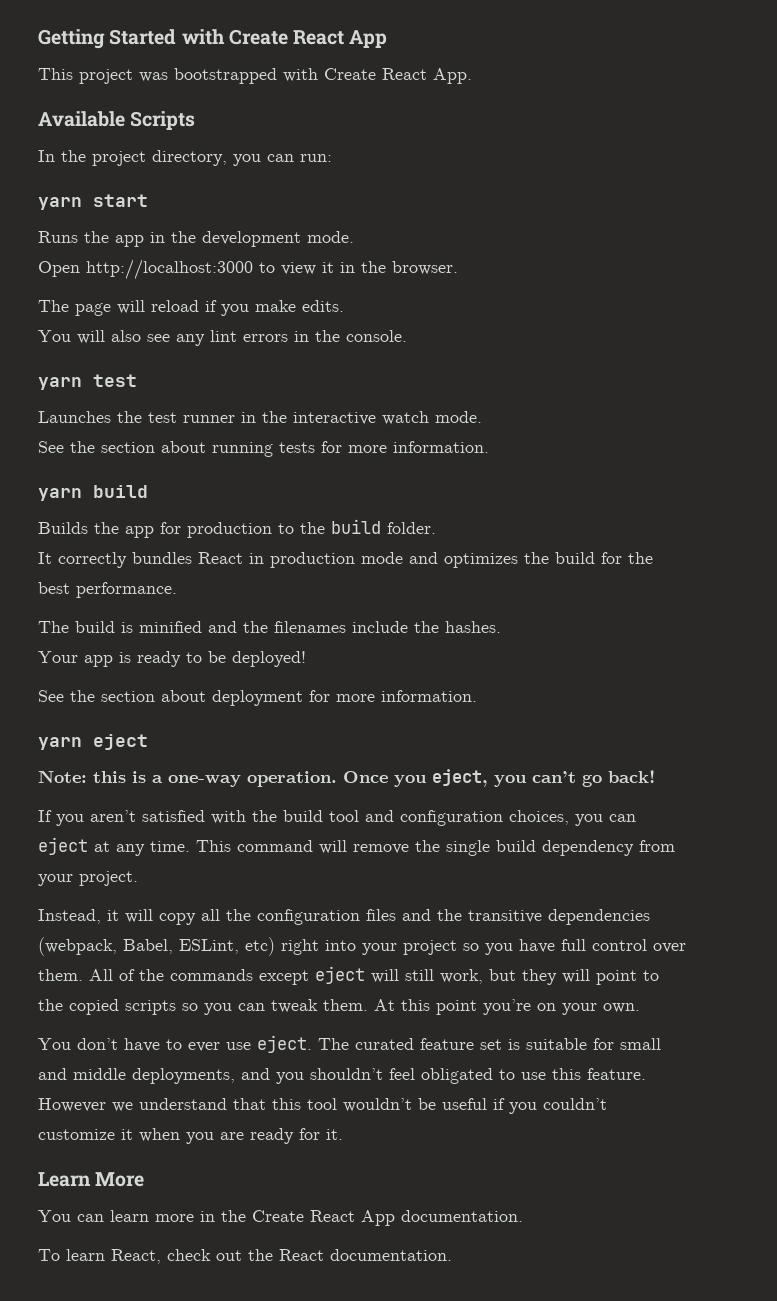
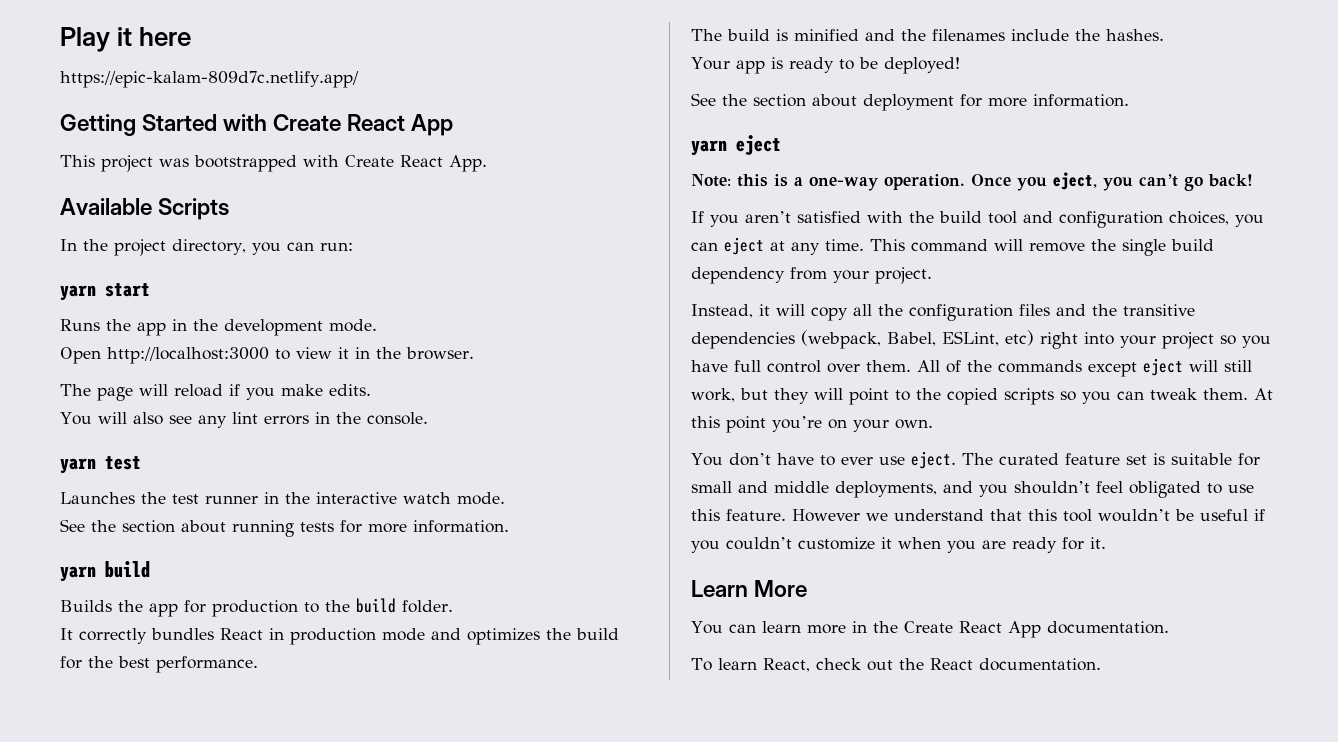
+ Play it here
+ https://epic-kalam-809d7c.netlify.app/

